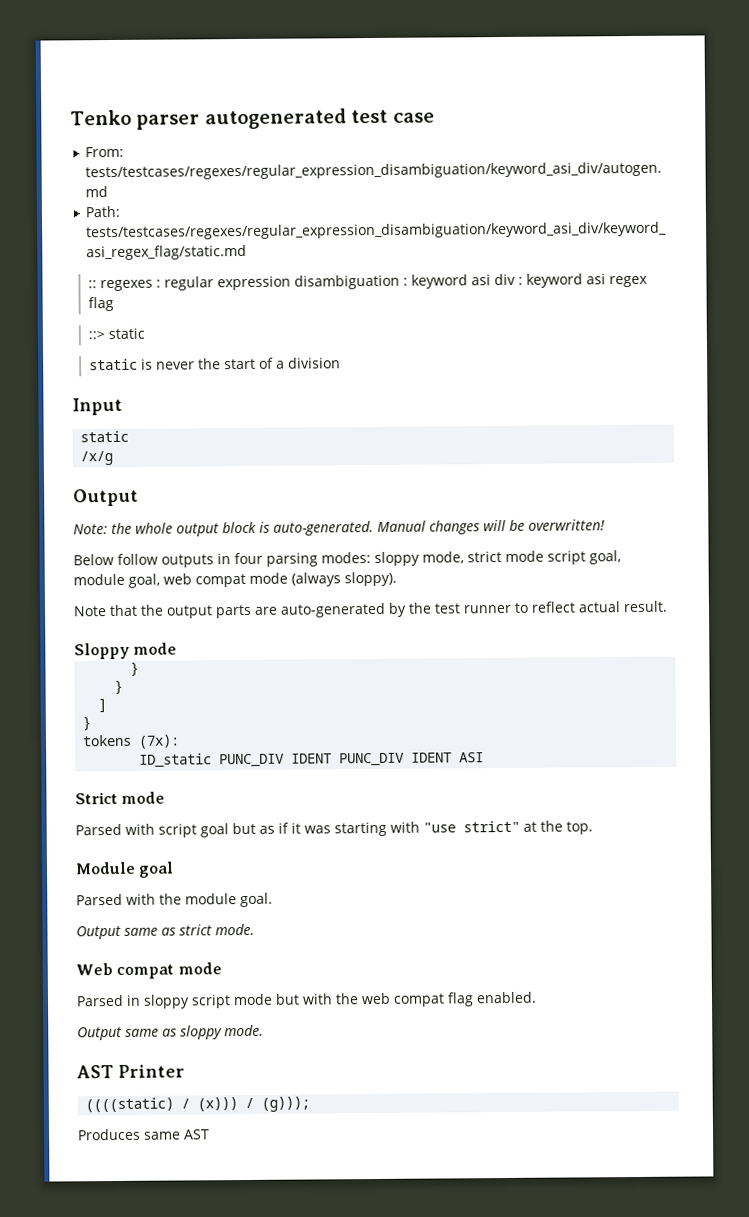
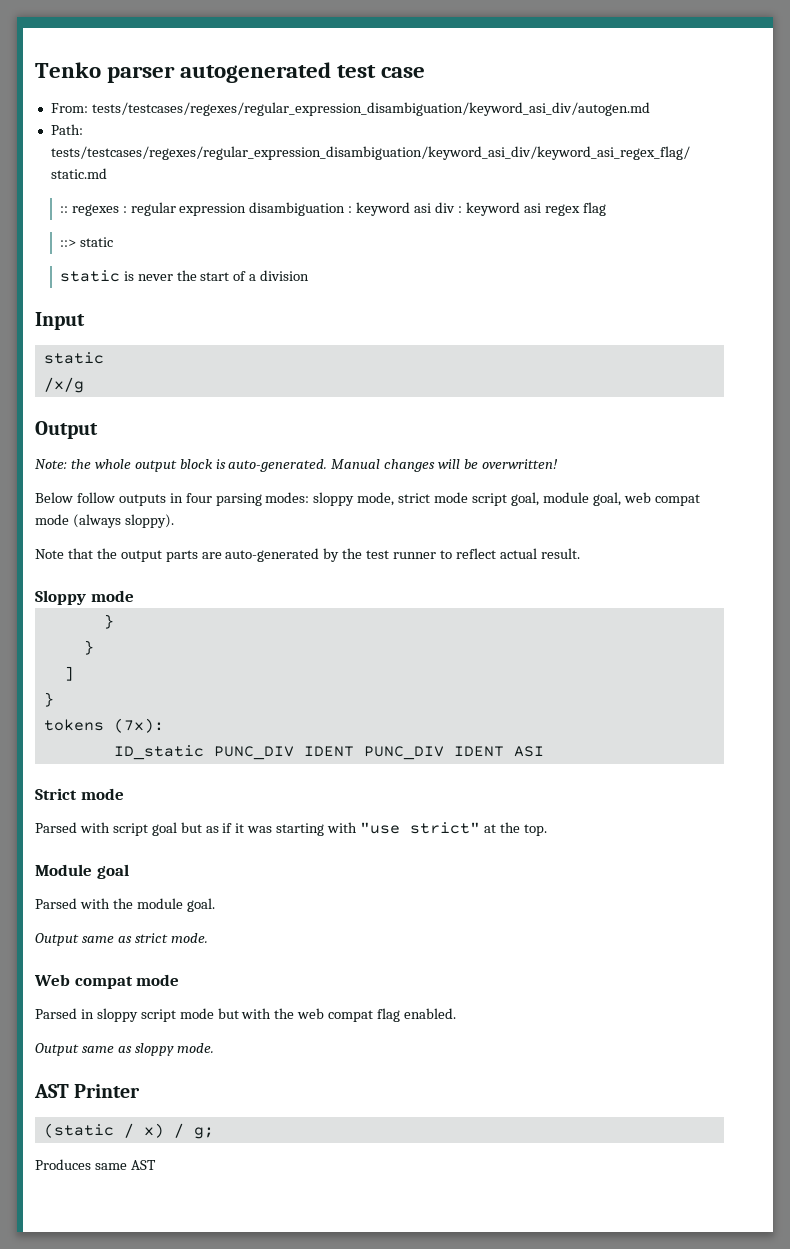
- ((((static) / (x))) / (g)));
+ (static / x) / g;

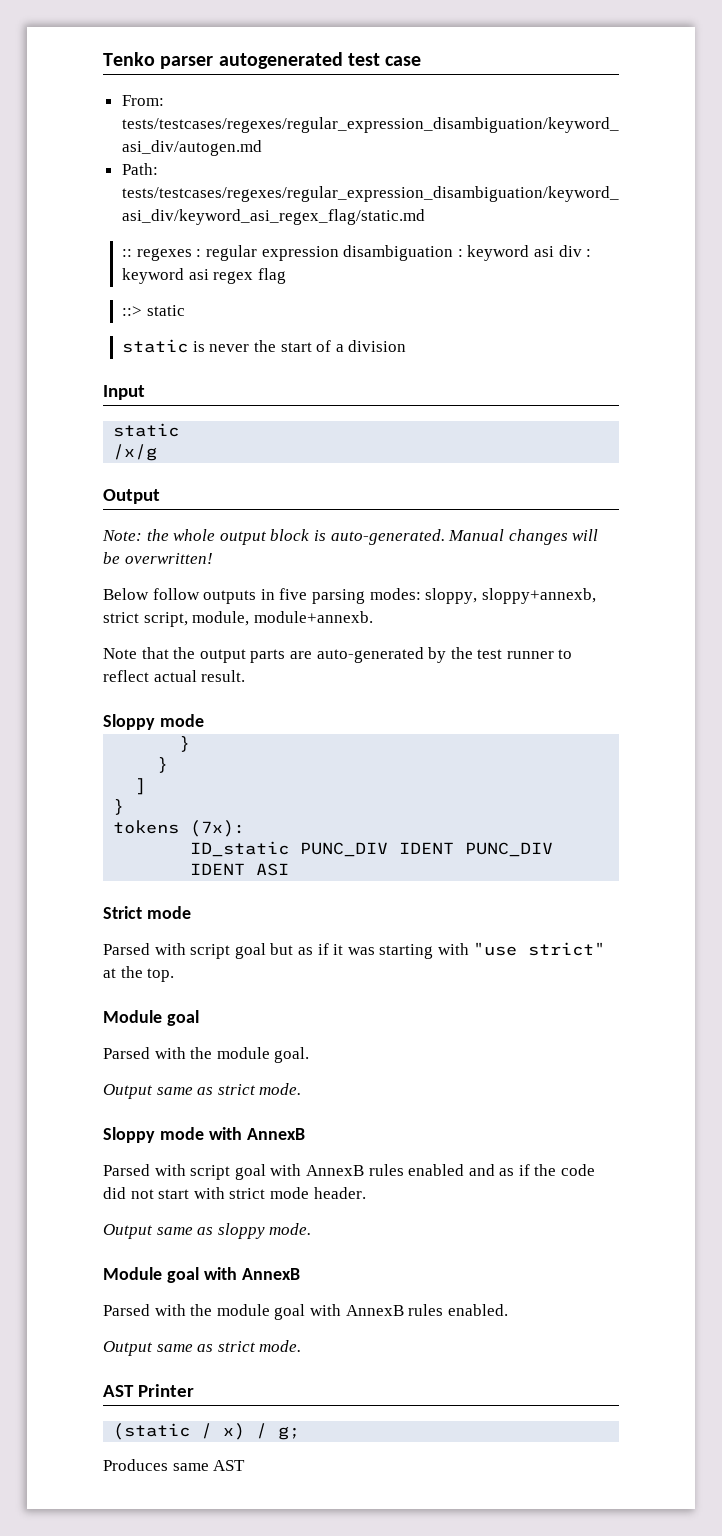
- Below follow outputs in four parsing modes: sloppy mode, strict mode script goal, module goal, web compat mode (always sloppy).
+ Below follow outputs in five parsing modes: sloppy, sloppy+annexb, strict script, module, module+annexb.
- Web compat mode
- Parsed in sloppy script mode but with the web compat flag enabled.
+ Sloppy mode with AnnexB
+ Parsed with script goal with AnnexB rules enabled and as if the code did not start with strict mode header.
  Output same as sloppy mode.
+ Module goal with AnnexB
+ Parsed with the module goal with AnnexB rules enabled.
+ Output same as strict mode.

